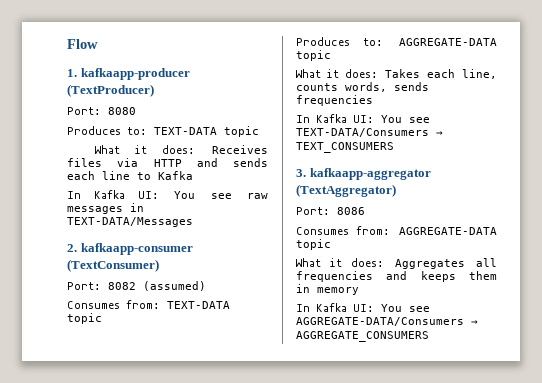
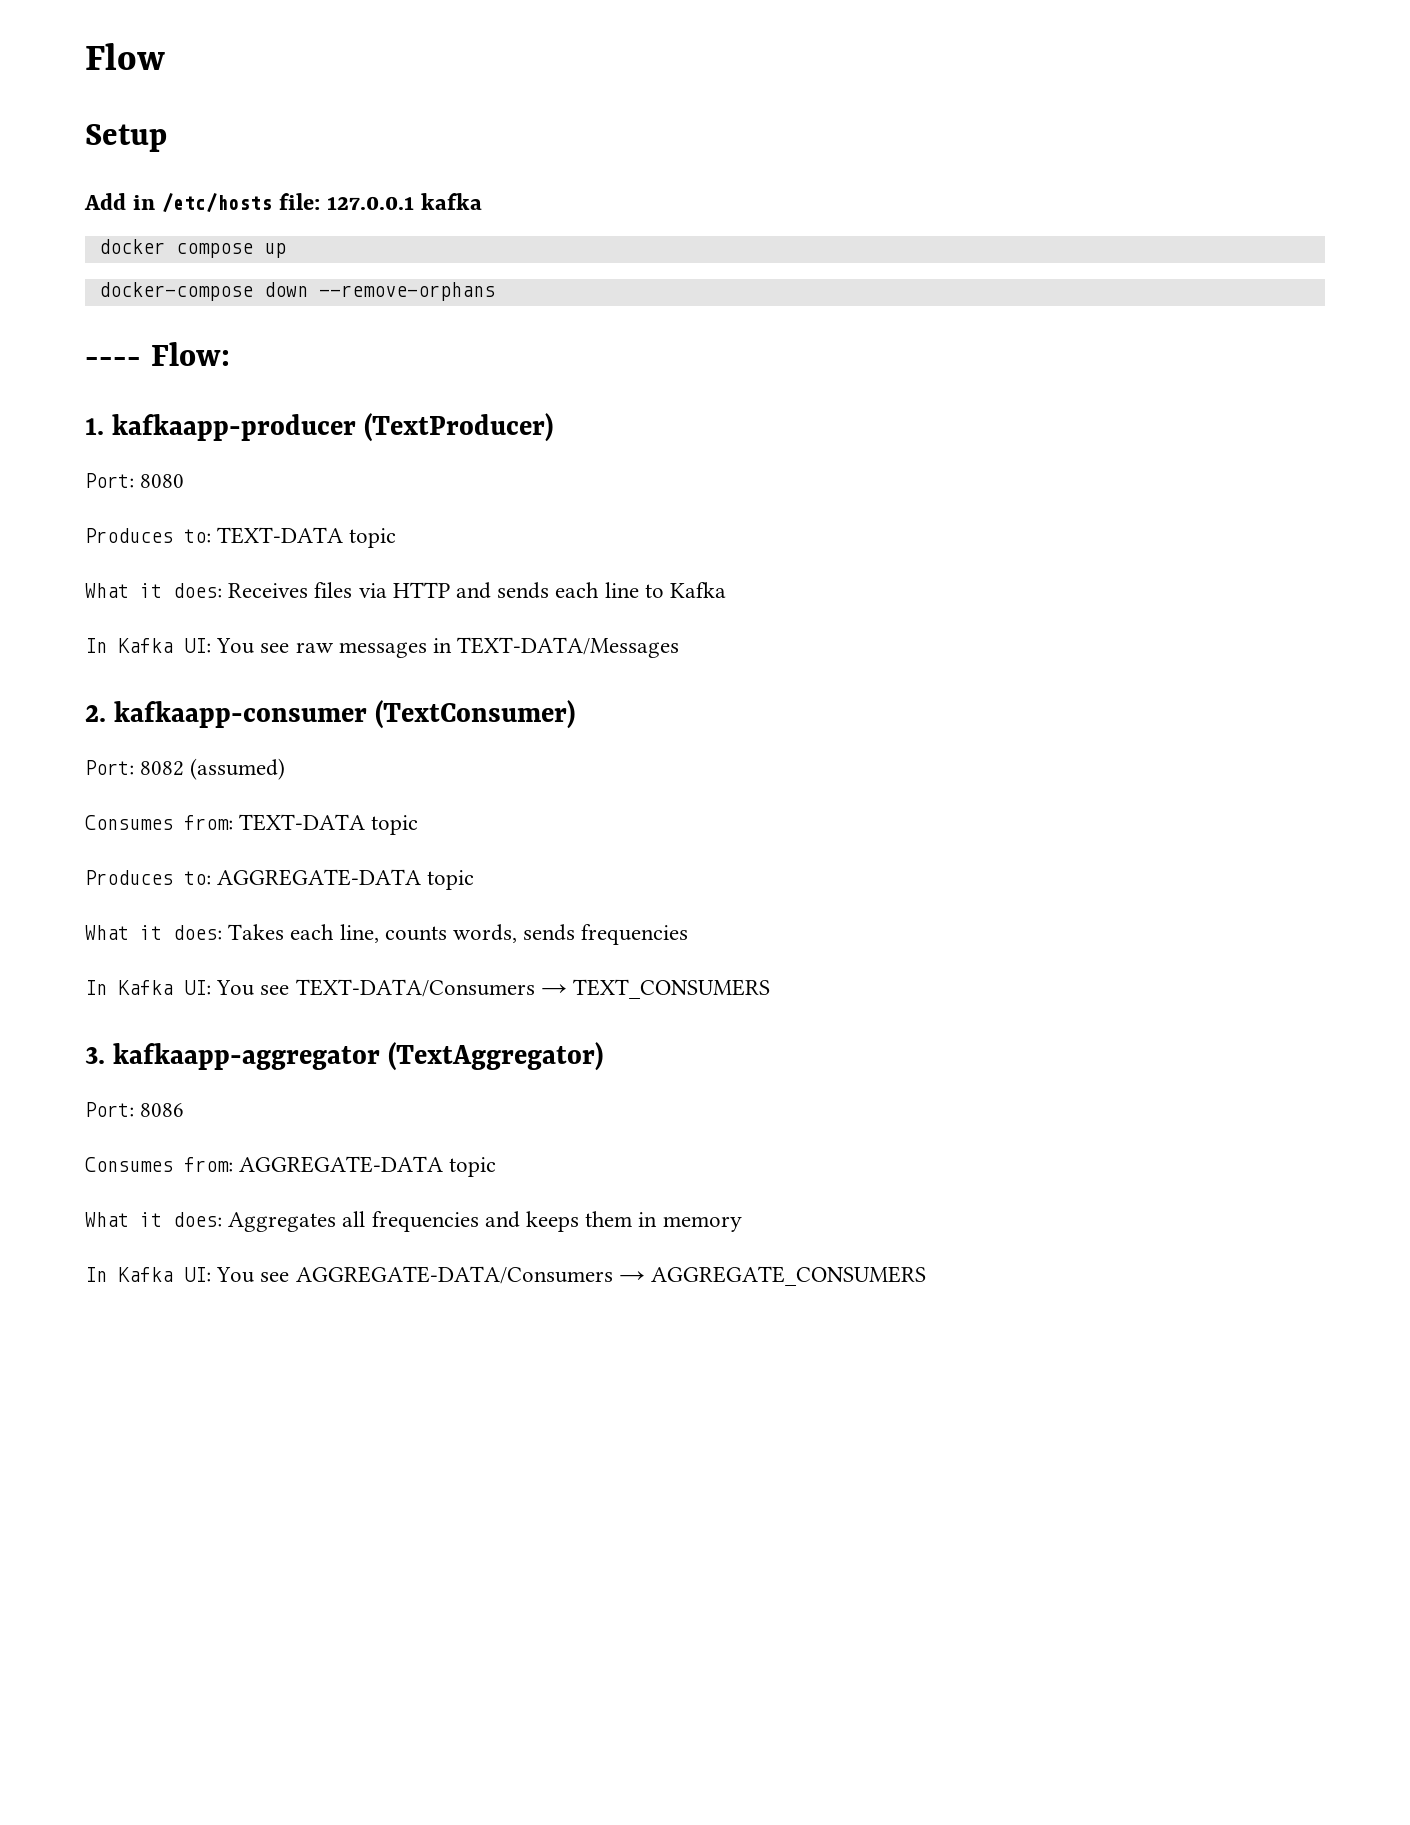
+ Setup
+ Add in /etc/hosts file: 127.0.0.1 kafka
+ docker compose up
+ docker-compose down --remove-orphans
+ ---- Flow:

